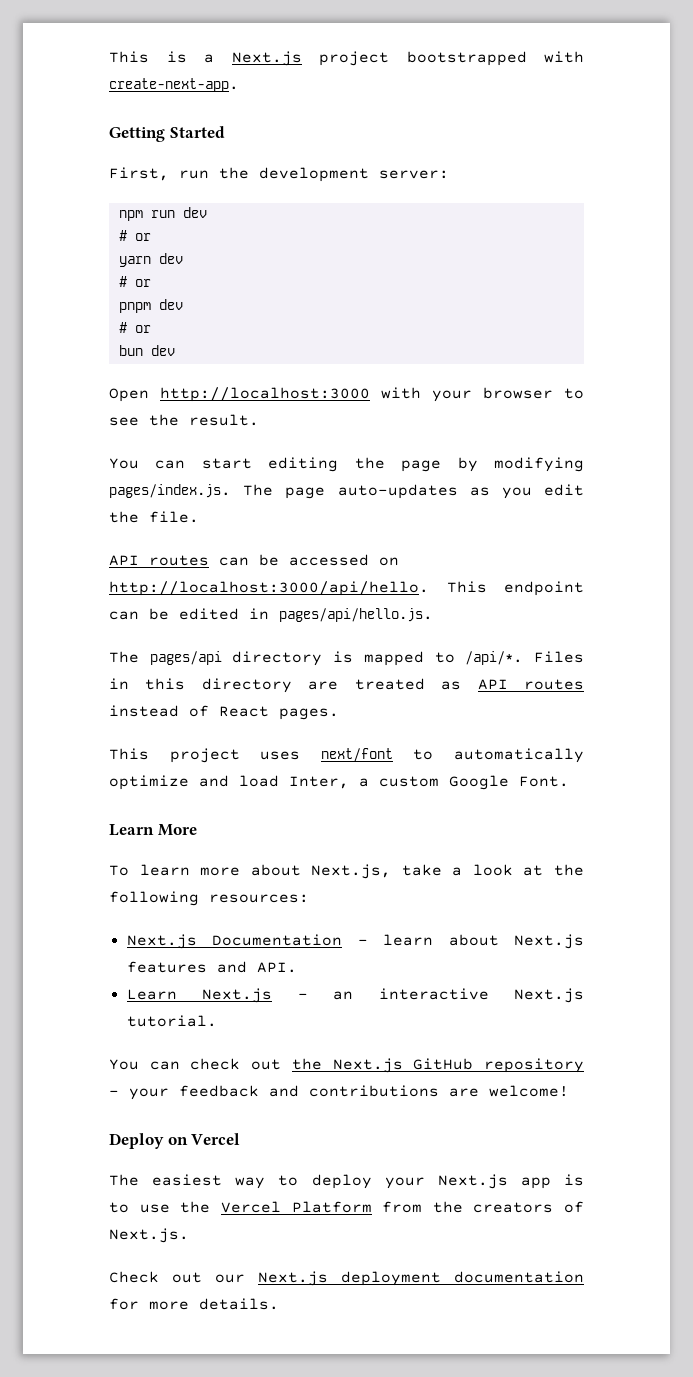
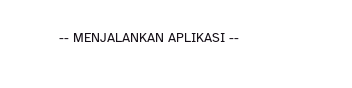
- This is a Next.js project bootstrapped with create-next-app.
- Getting Started
- First, run the development server:
- npm run dev
- # or
- yarn dev
- # or
- pnpm dev
- # or
- bun dev
- Open http://localhost:3000 with your browser to see the result.
- You can start editing the page by modifying pages/index.js. The page auto-updates as you edit the file.
- API routes can be accessed on http://localhost:3000/api/hello. This endpoint can be edited in pages/api/hello.js.
- The pages/api directory is mapped to /api/*. Files in this directory are treated as API routes instead of React pages.
- This project uses next/font to automatically optimize and load Inter, a custom Google Font.
- Learn More
- To learn more about Next.js, take a look at the following resources:
- Next.js Documentation - learn about Next.js features and API.
- Learn Next.js - an interactive Next.js tutorial.
- You can check out the Next.js GitHub repository - your feedback and contributions are welcome!
- Deploy on Vercel
- The easiest way to deploy your Next.js app is to use the Vercel Platform from the creators of Next.js.
- Check out our Next.js deployment documentation for more details.
+ -- MENJALANKAN APLIKASI --

